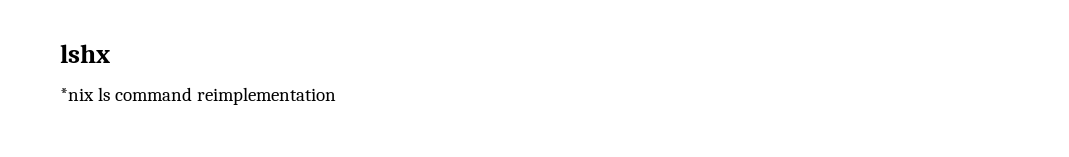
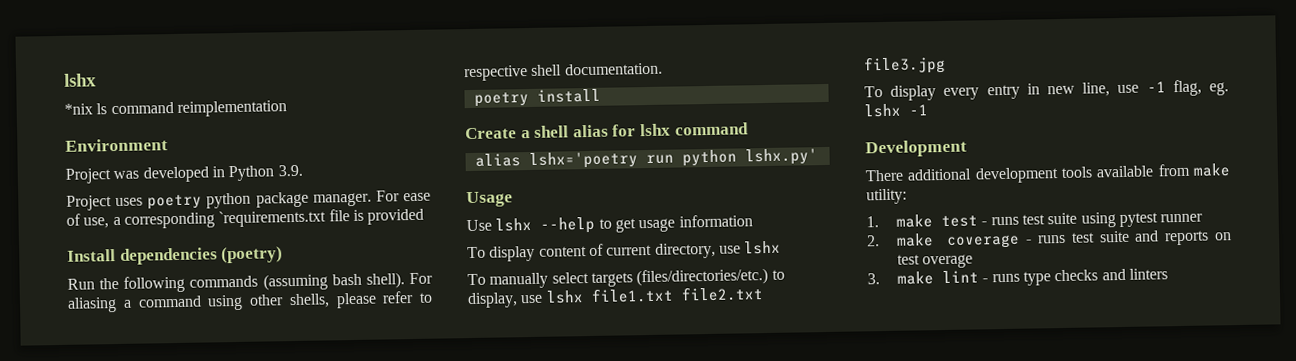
+ Environment
+ Project was developed in Python 3.9.
+ Project uses poetry python package manager. For ease of use, a corresponding `requirements.txt file is provided
+ Install dependencies (poetry)
+ Run the following commands (assuming bash shell). For aliasing a command using other shells, please refer to respective shell documentation.
+ poetry install
+ Create a shell alias for lshx command
+ alias lshx='poetry run python lshx.py'
+ Usage
+ Use lshx --help to get usage information
+ To display content of current directory, use lshx
+ To manually select targets (files/directories/etc.) to display, use lshx file1.txt file2.txt file3.jpg
+ To display every entry in new line, use -1 flag, eg. lshx -1
+ Development
+ There additional development tools available from make utility:
+ 1. make test - runs test suite using pytest runner
+ 2. make coverage - runs test suite and reports on test overage
+ 3. make lint - runs type checks and linters

